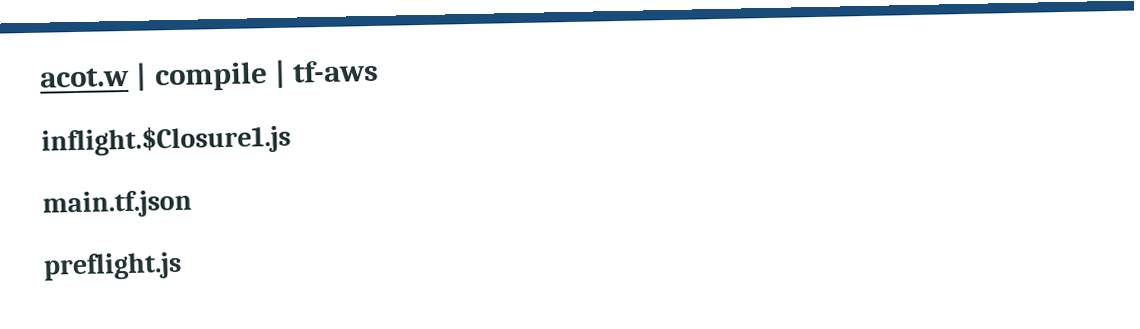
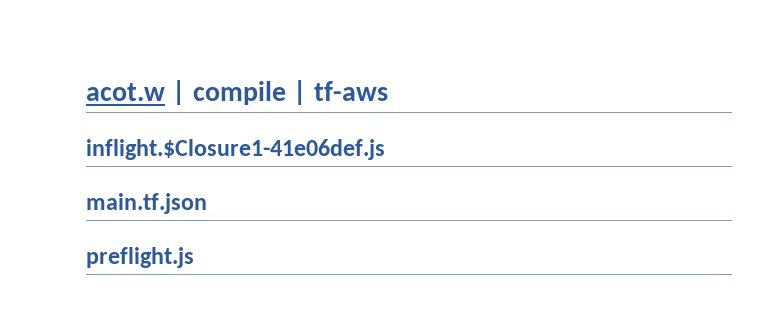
- inflight.$Closure1.js
+ inflight.$Closure1-41e06def.js

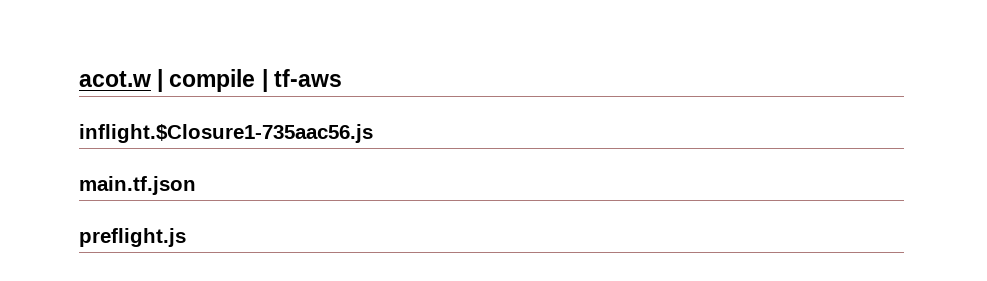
- inflight.$Closure1-41e06def.js
+ inflight.$Closure1-735aac56.js

